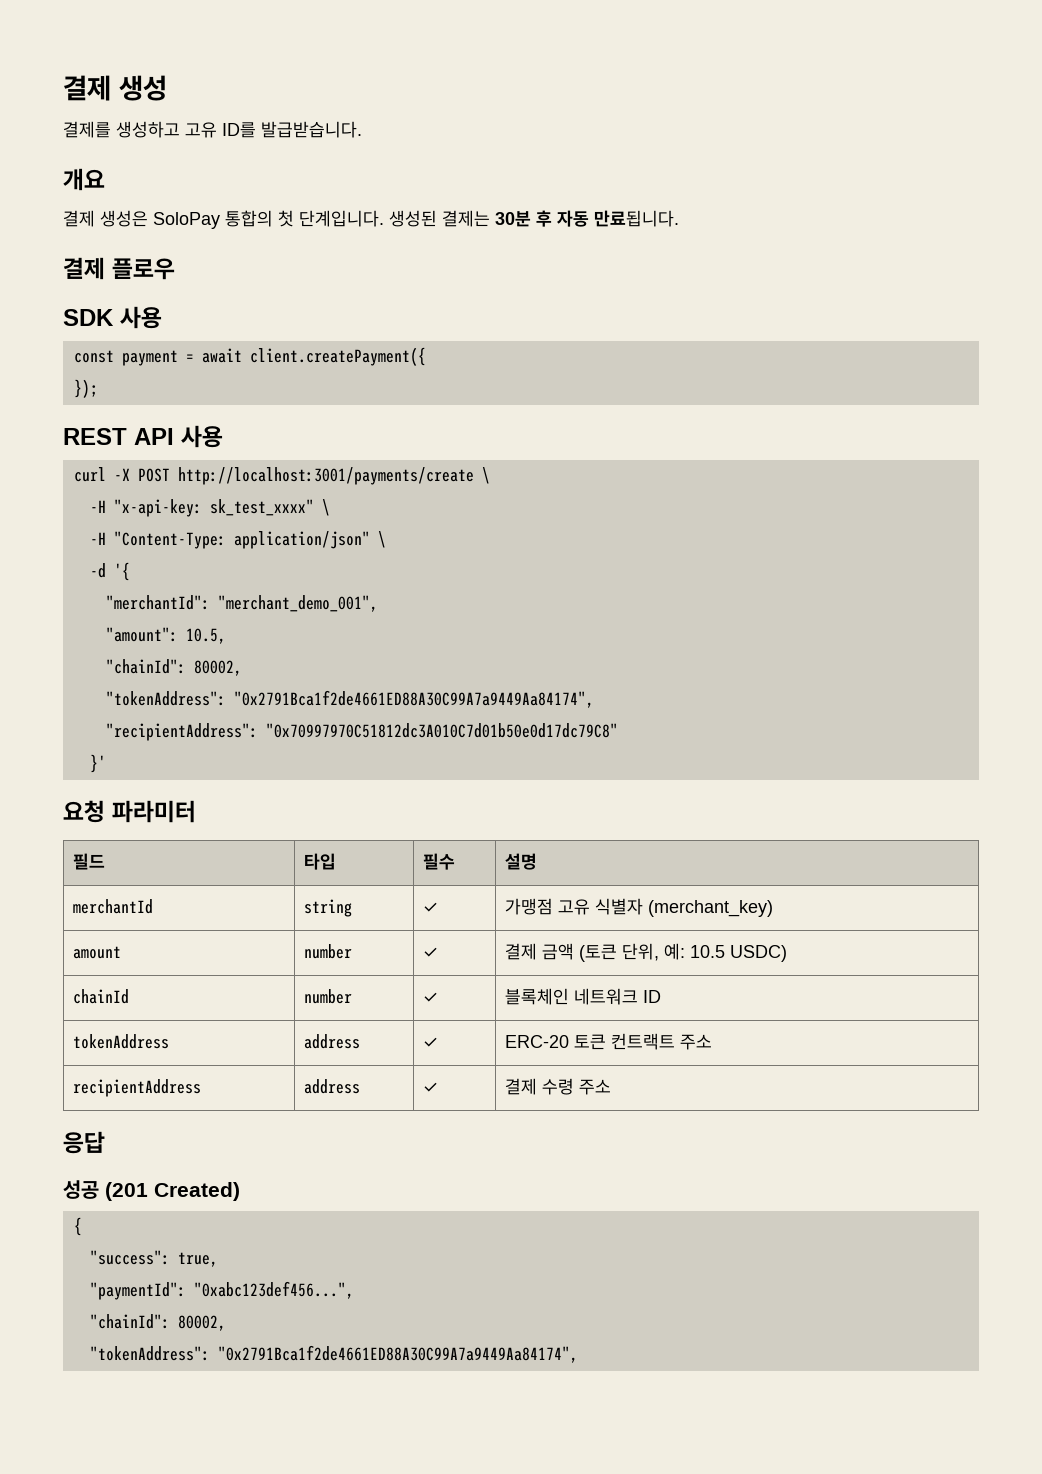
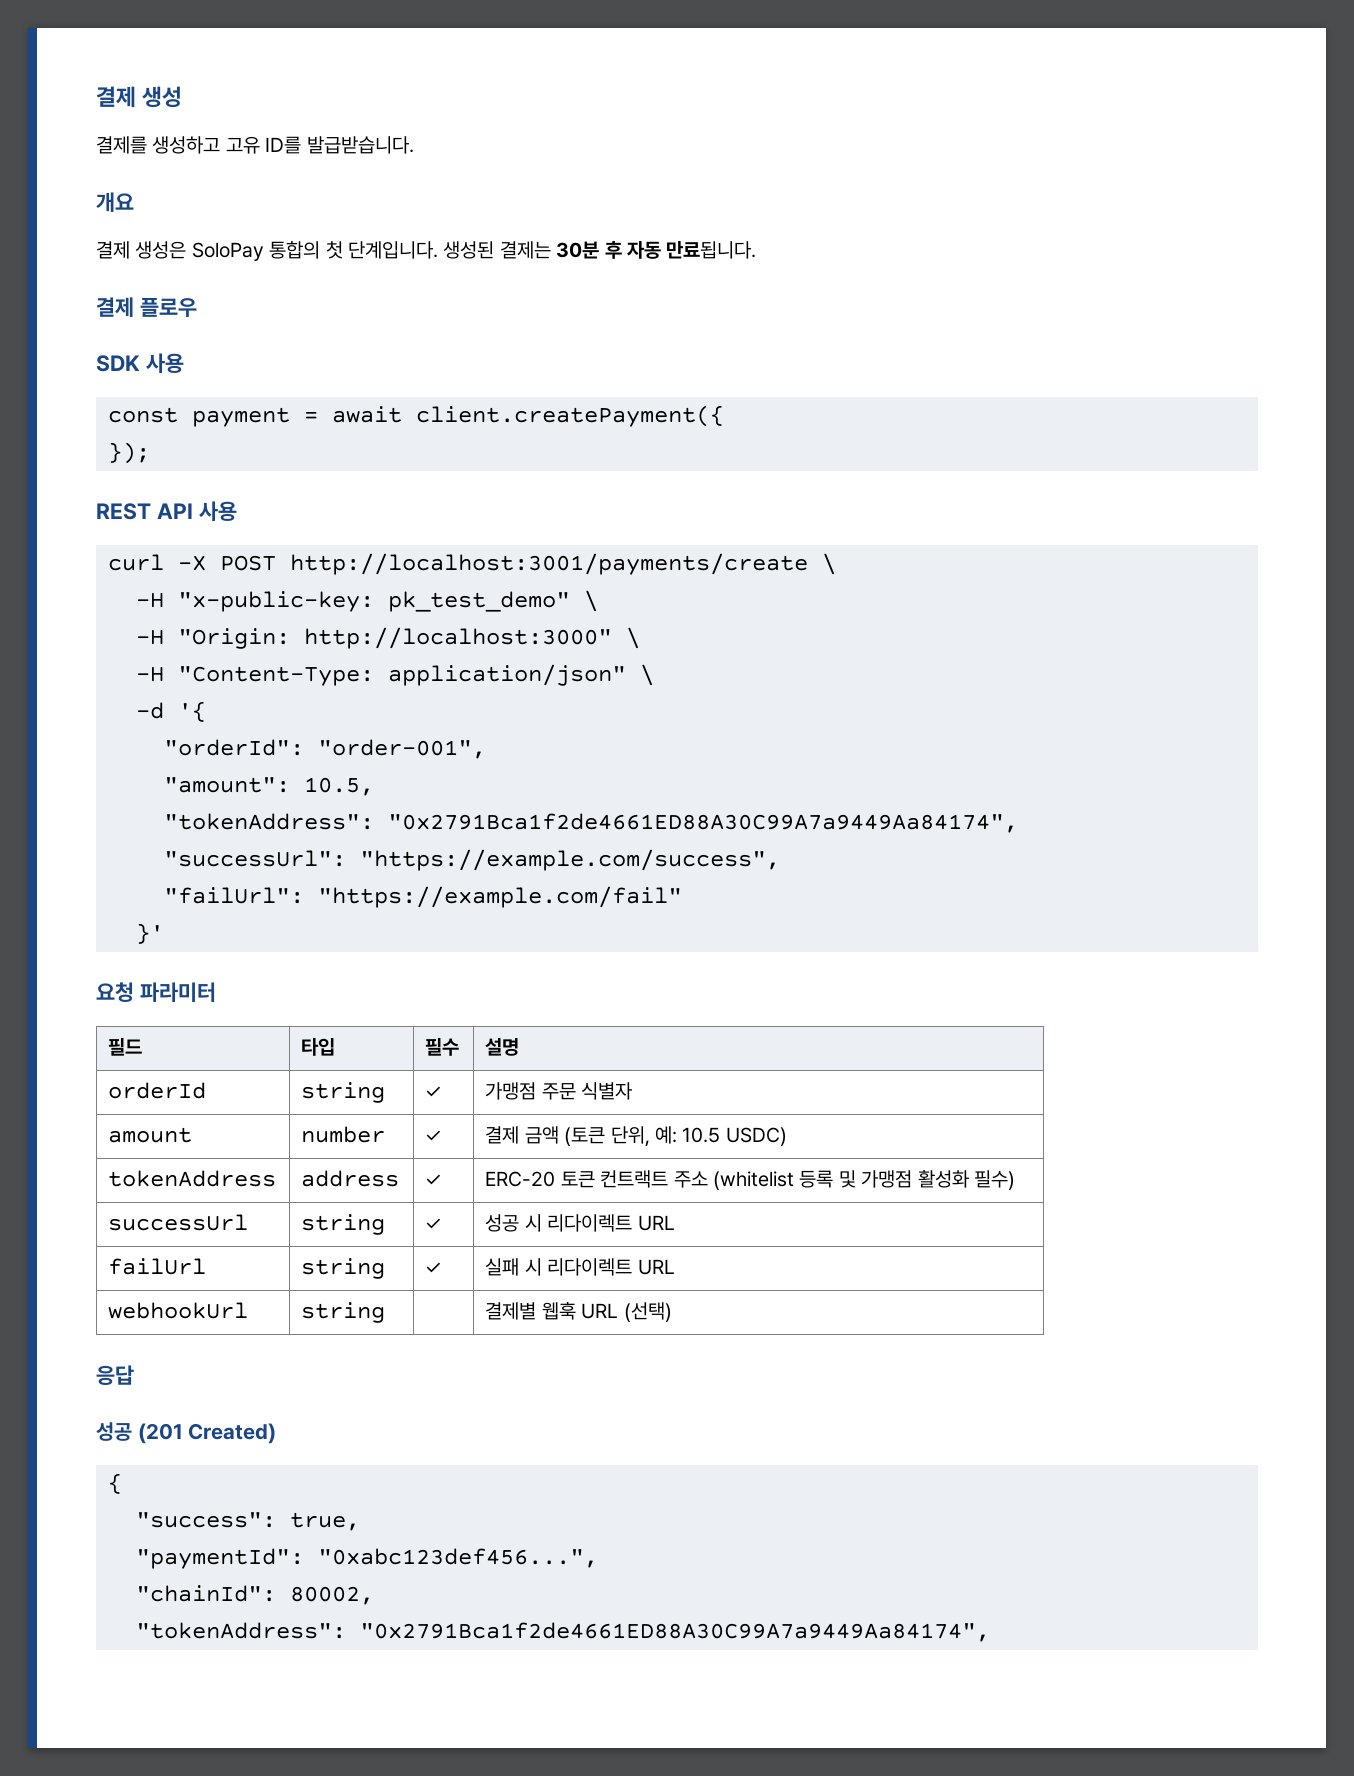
- -H "x-api-key: sk_test_xxxx" \
+ -H "x-public-key: pk_test_demo" \
+ -H "Origin: http://localhost:3000" \
- "merchantId": "merchant_demo_001",
+ "orderId": "order-001",
  "amount": 10.5,
- "chainId": 80002,
- "recipientAddress": "0x70997970C51812dc3A010C7d01b50e0d17dc79C8"
+ "successUrl": "https://example.com/success",
+ "failUrl": "https://example.com/fail"
- merchantId | string | ✓ | 가맹점 고유 식별자 (merchant_key)
+ orderId | string | ✓ | 가맹점 주문 식별자
- chainId | number | ✓ | 블록체인 네트워크 ID
- tokenAddress | address | ✓ | ERC-20 토큰 컨트랙트 주소
- recipientAddress | address | ✓ | 결제 수령 주소
+ tokenAddress | address | ✓ | ERC-20 토큰 컨트랙트 주소 (whitelist 등록 및 가맹점 활성화 필수)
+ successUrl | string | ✓ | 성공 시 리다이렉트 URL
+ failUrl | string | ✓ | 실패 시 리다이렉트 URL
+ webhookUrl | string | | 결제별 웹훅 URL (선택)

